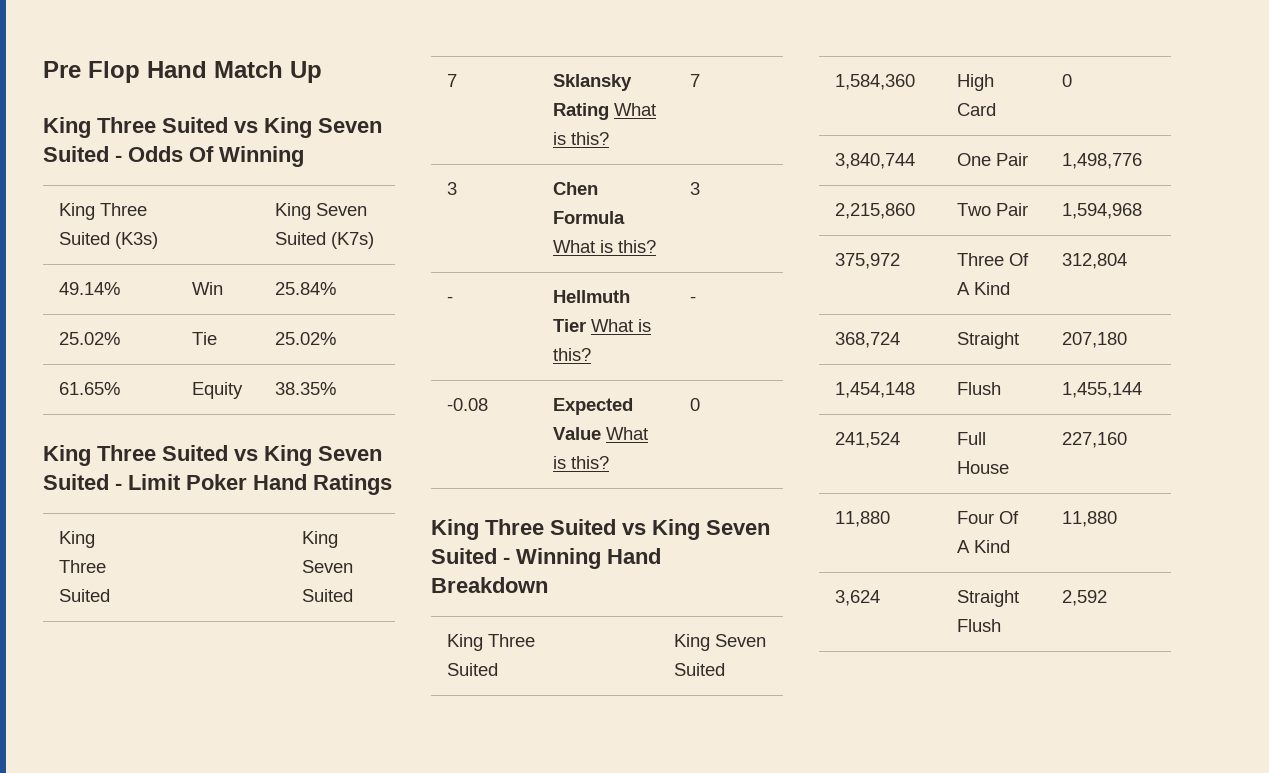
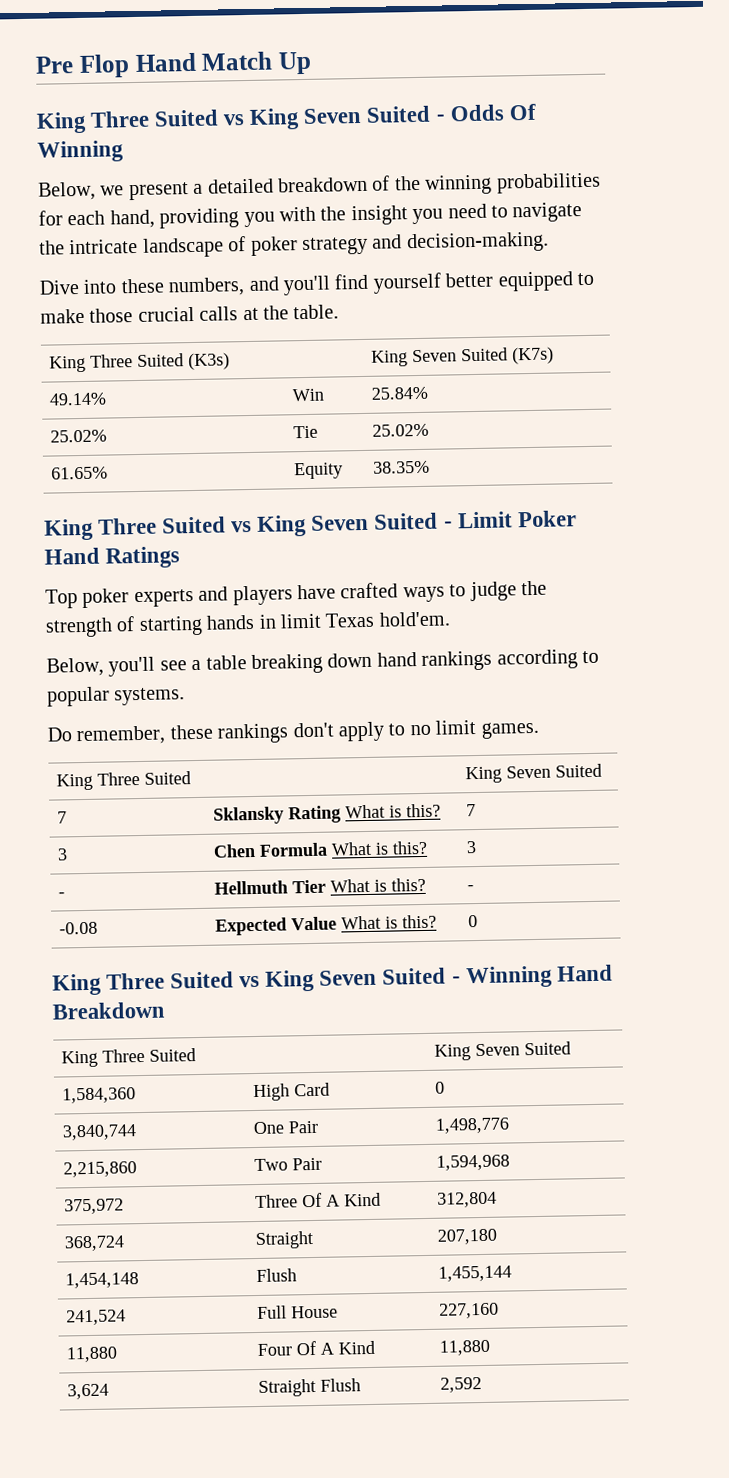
+ Below, we present a detailed breakdown of the winning probabilities for each hand, providing you with the insight you need to navigate the intricate landscape of poker strategy and decision-making.
+ Dive into these numbers, and you'll find yourself better equipped to make those crucial calls at the table.
+ Top poker experts and players have crafted ways to judge the strength of starting hands in limit Texas hold'em.
+ Below, you'll see a table breaking down hand rankings according to popular systems.
+ Do remember, these rankings don't apply to no limit games.

